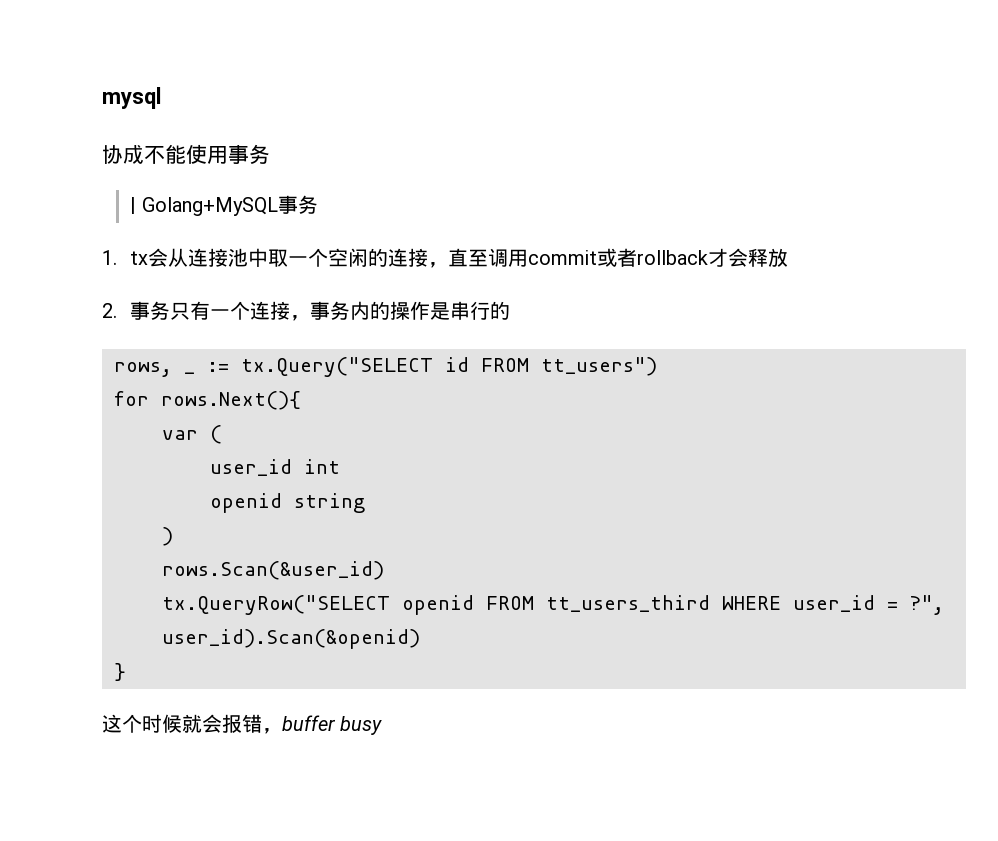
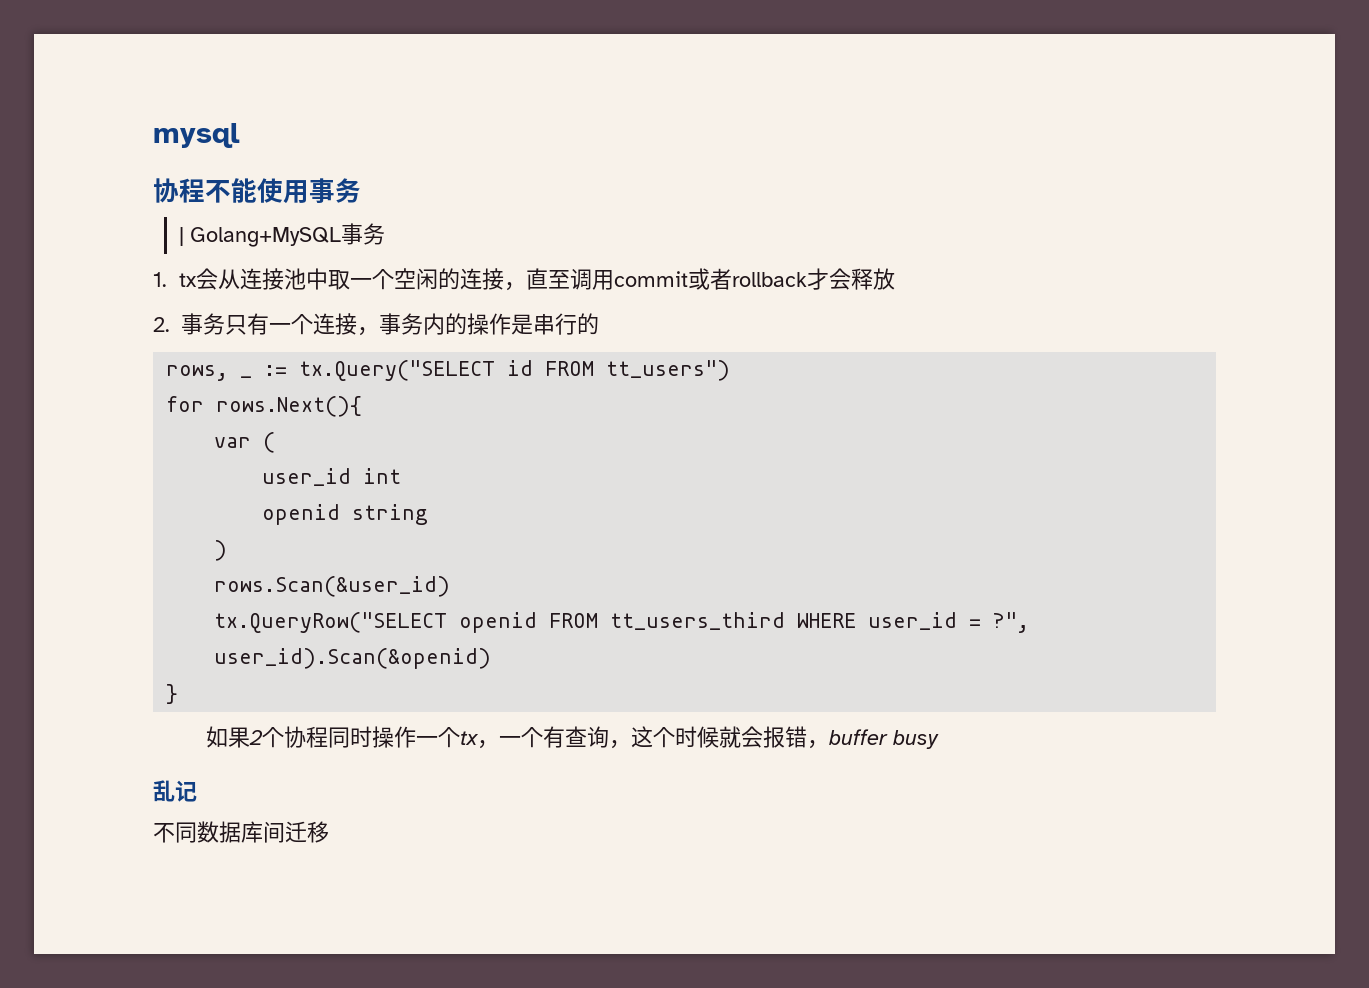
- 协成不能使用事务
+ 协程不能使用事务
- 这个时候就会报错，buffer busy
+ 如果2个协程同时操作一个tx，一个有查询，这个时候就会报错，buffer busy
+ 乱记
+ 不同数据库间迁移

